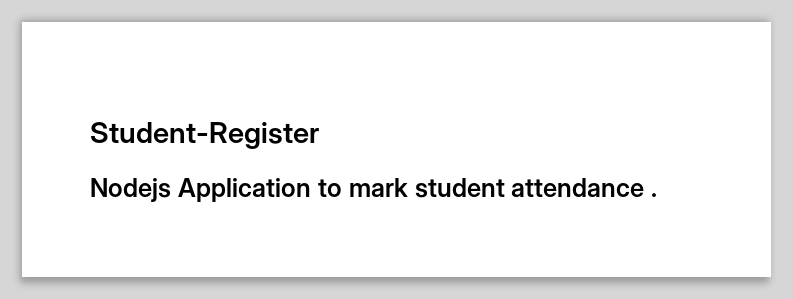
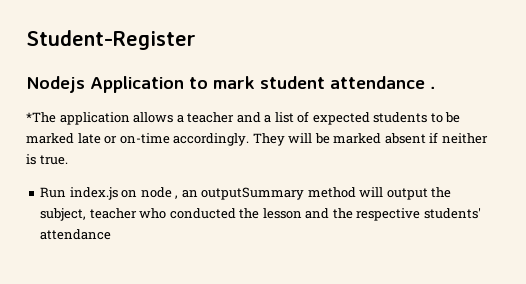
+ *The application allows a teacher and a list of expected students to be marked late or on-time accordingly. They will be marked absent if neither is true.
+ Run index.js on node , an outputSummary method will output the subject, teacher who conducted the lesson and the respective students' attendance

